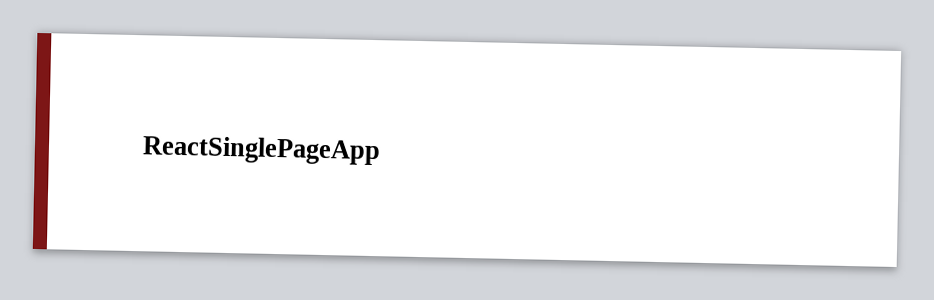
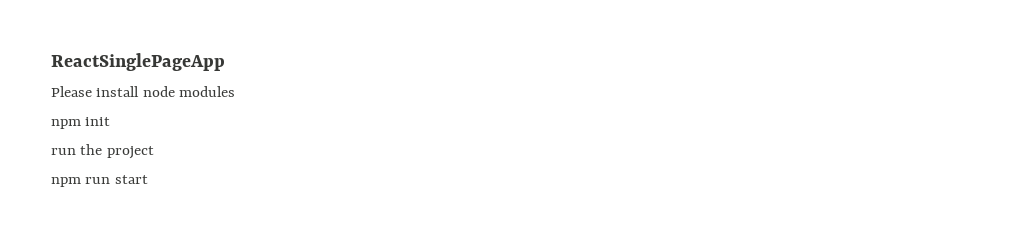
+ Please install node modules
+ npm init
+ run the project
+ npm run start

